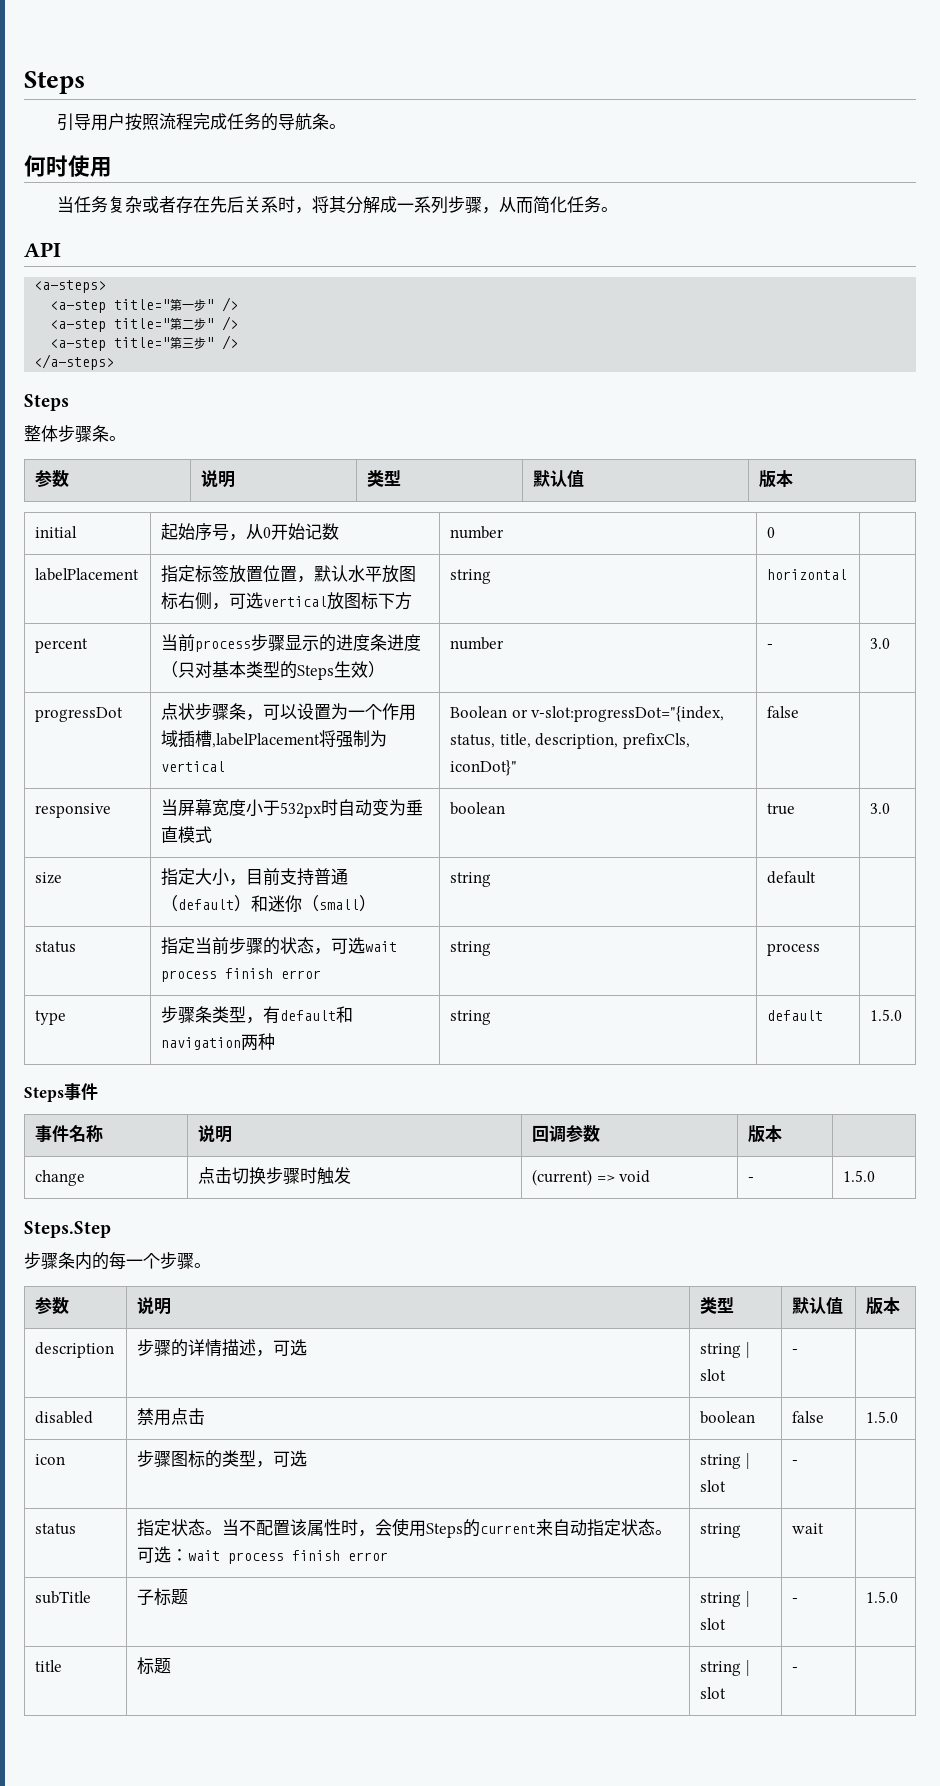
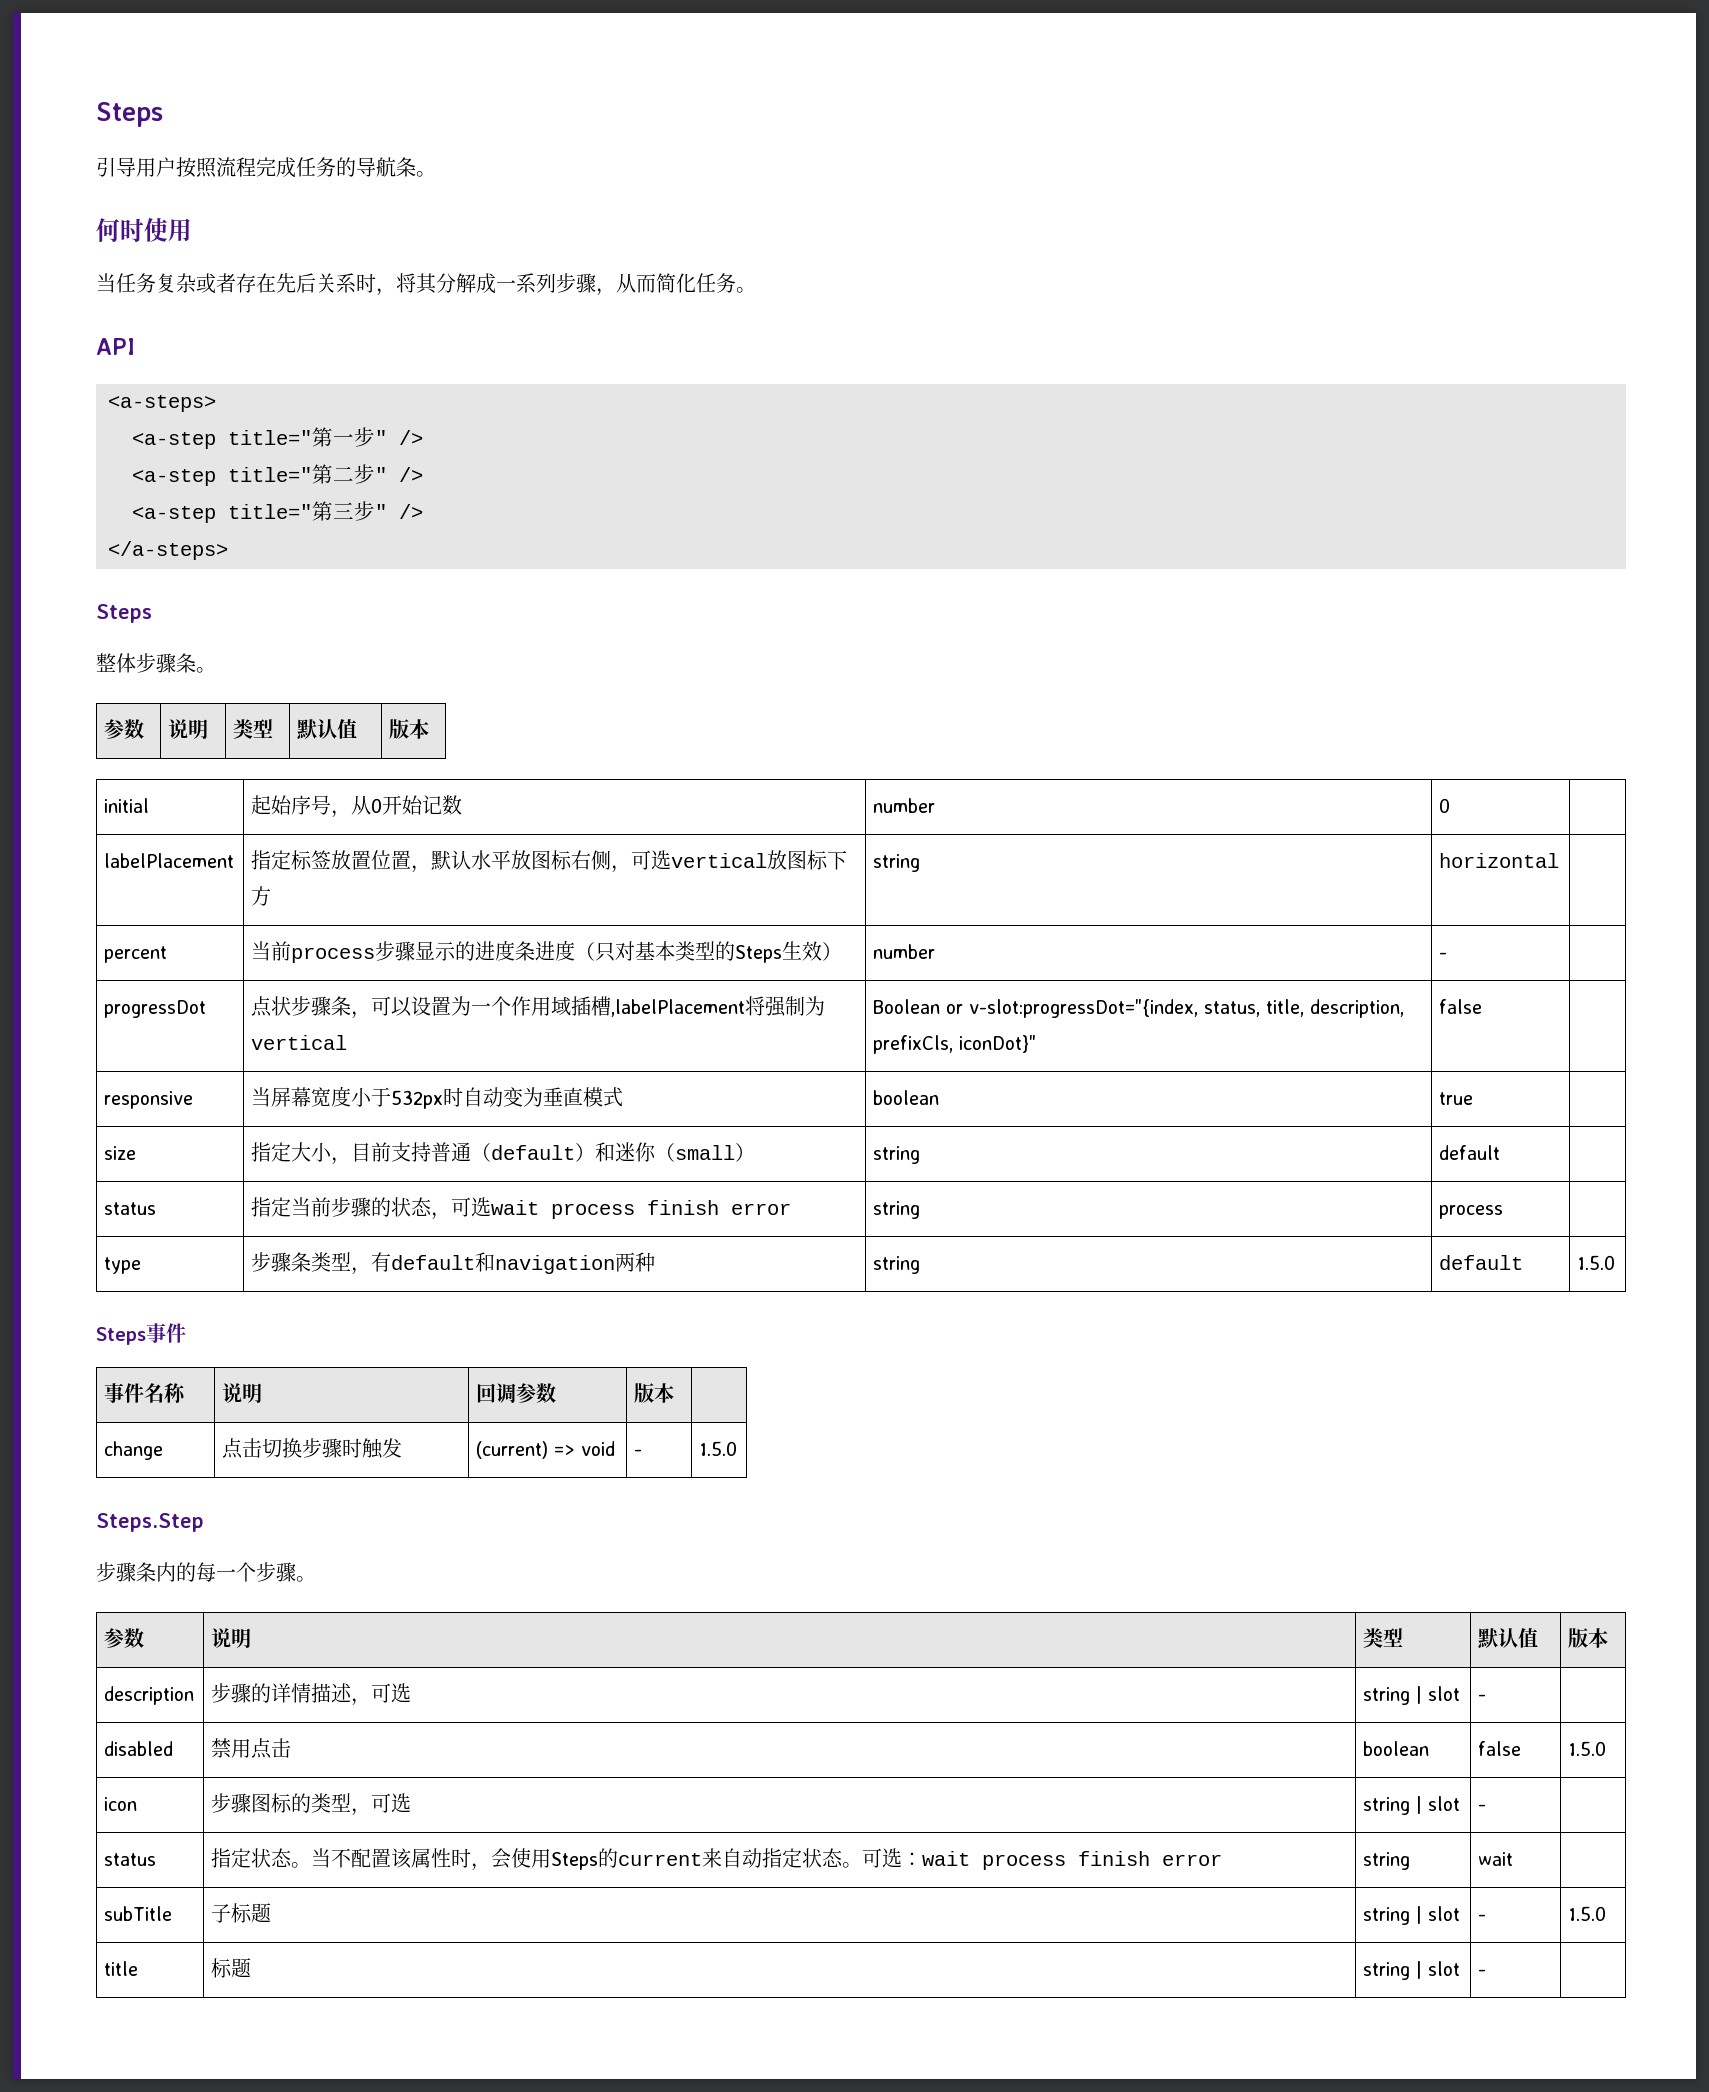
- percent | 当前process步骤显示的进度条进度（只对基本类型的Steps生效） | number | - | 3.0
+ percent | 当前process步骤显示的进度条进度（只对基本类型的Steps生效） | number | - |
- responsive | 当屏幕宽度小于532px时自动变为垂直模式 | boolean | true | 3.0
+ responsive | 当屏幕宽度小于532px时自动变为垂直模式 | boolean | true |

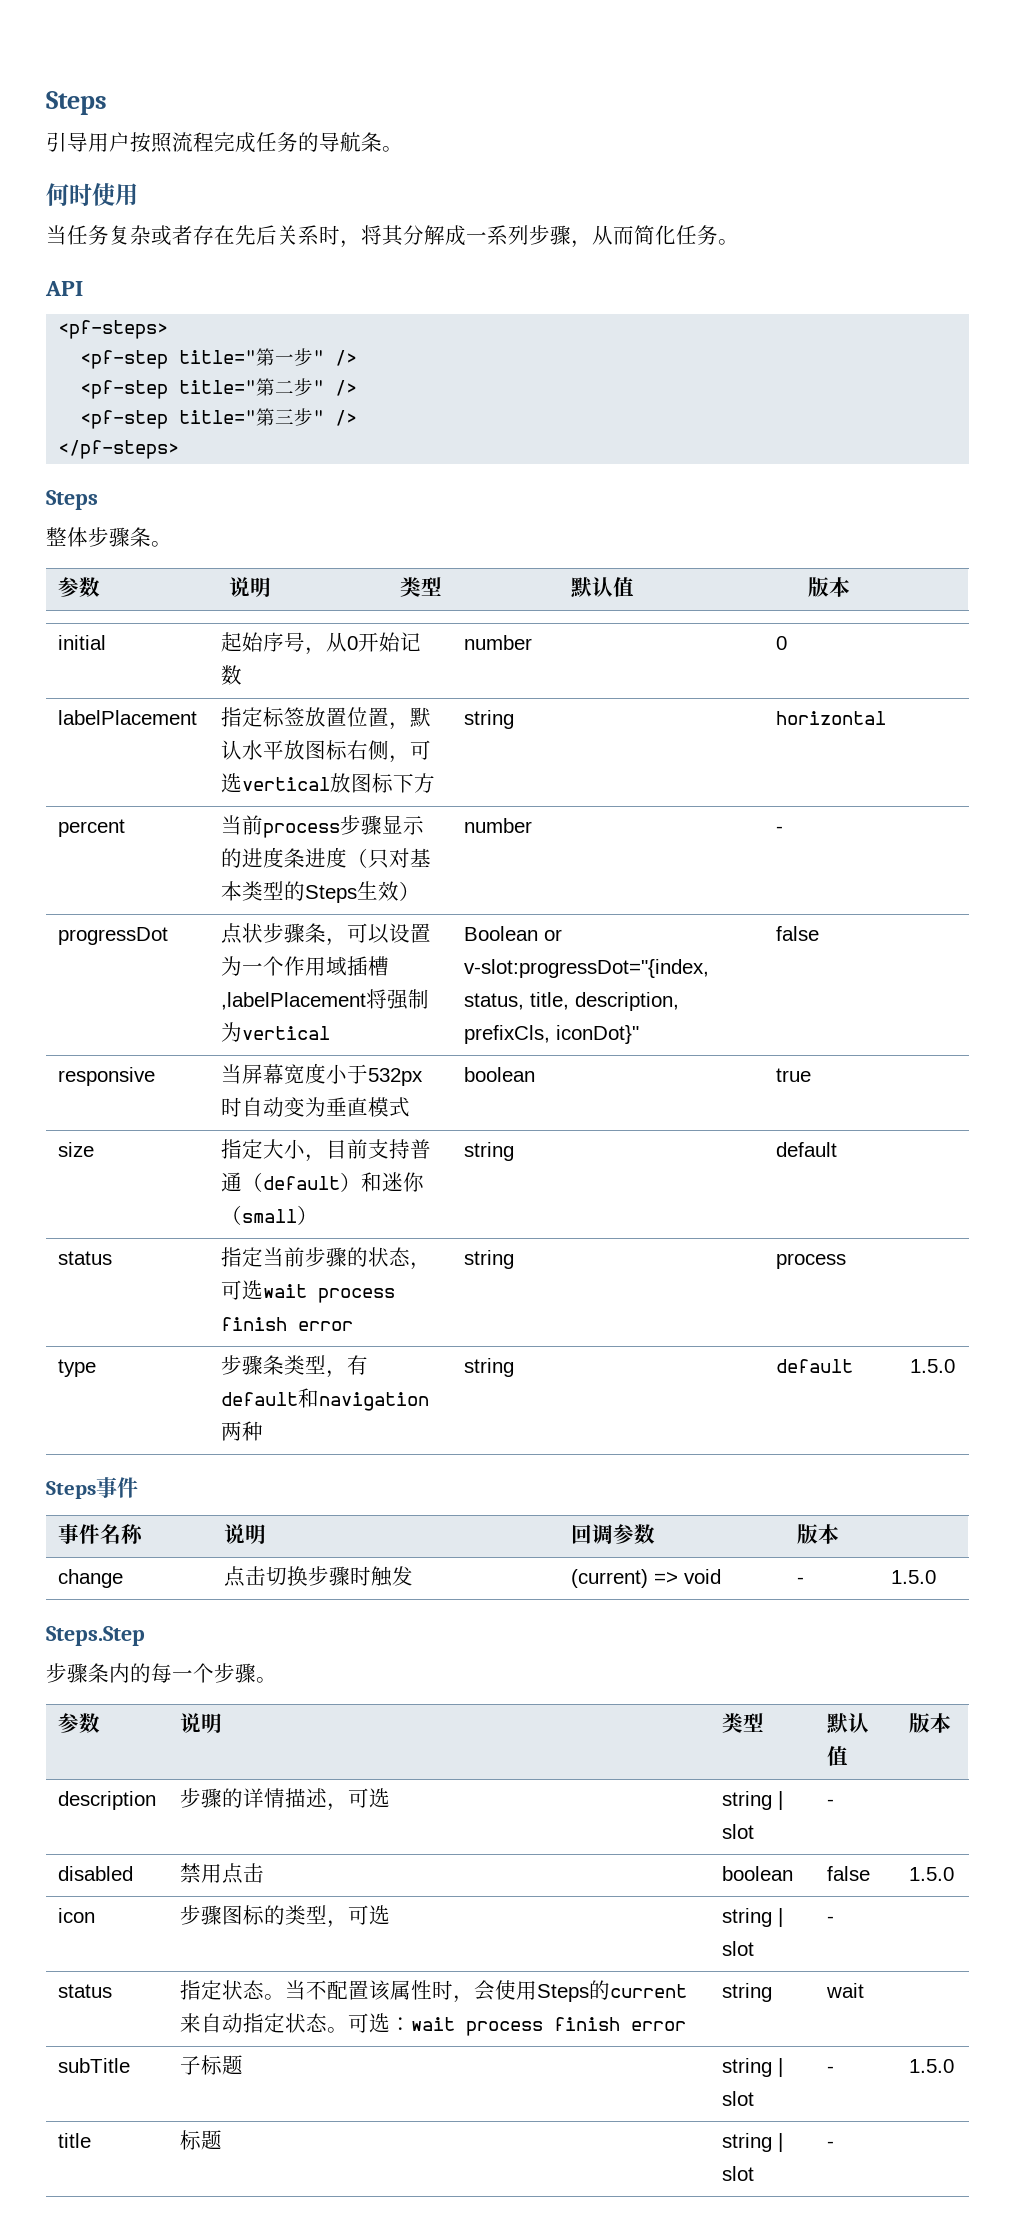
- <a-steps>
- <a-step title="第一步" />
+ <pf-steps>
+ <pf-step title="第一步" />
- <a-step title="第二步" />
+ <pf-step title="第二步" />
- <a-step title="第三步" />
+ <pf-step title="第三步" />
- </a-steps>
+ </pf-steps>

